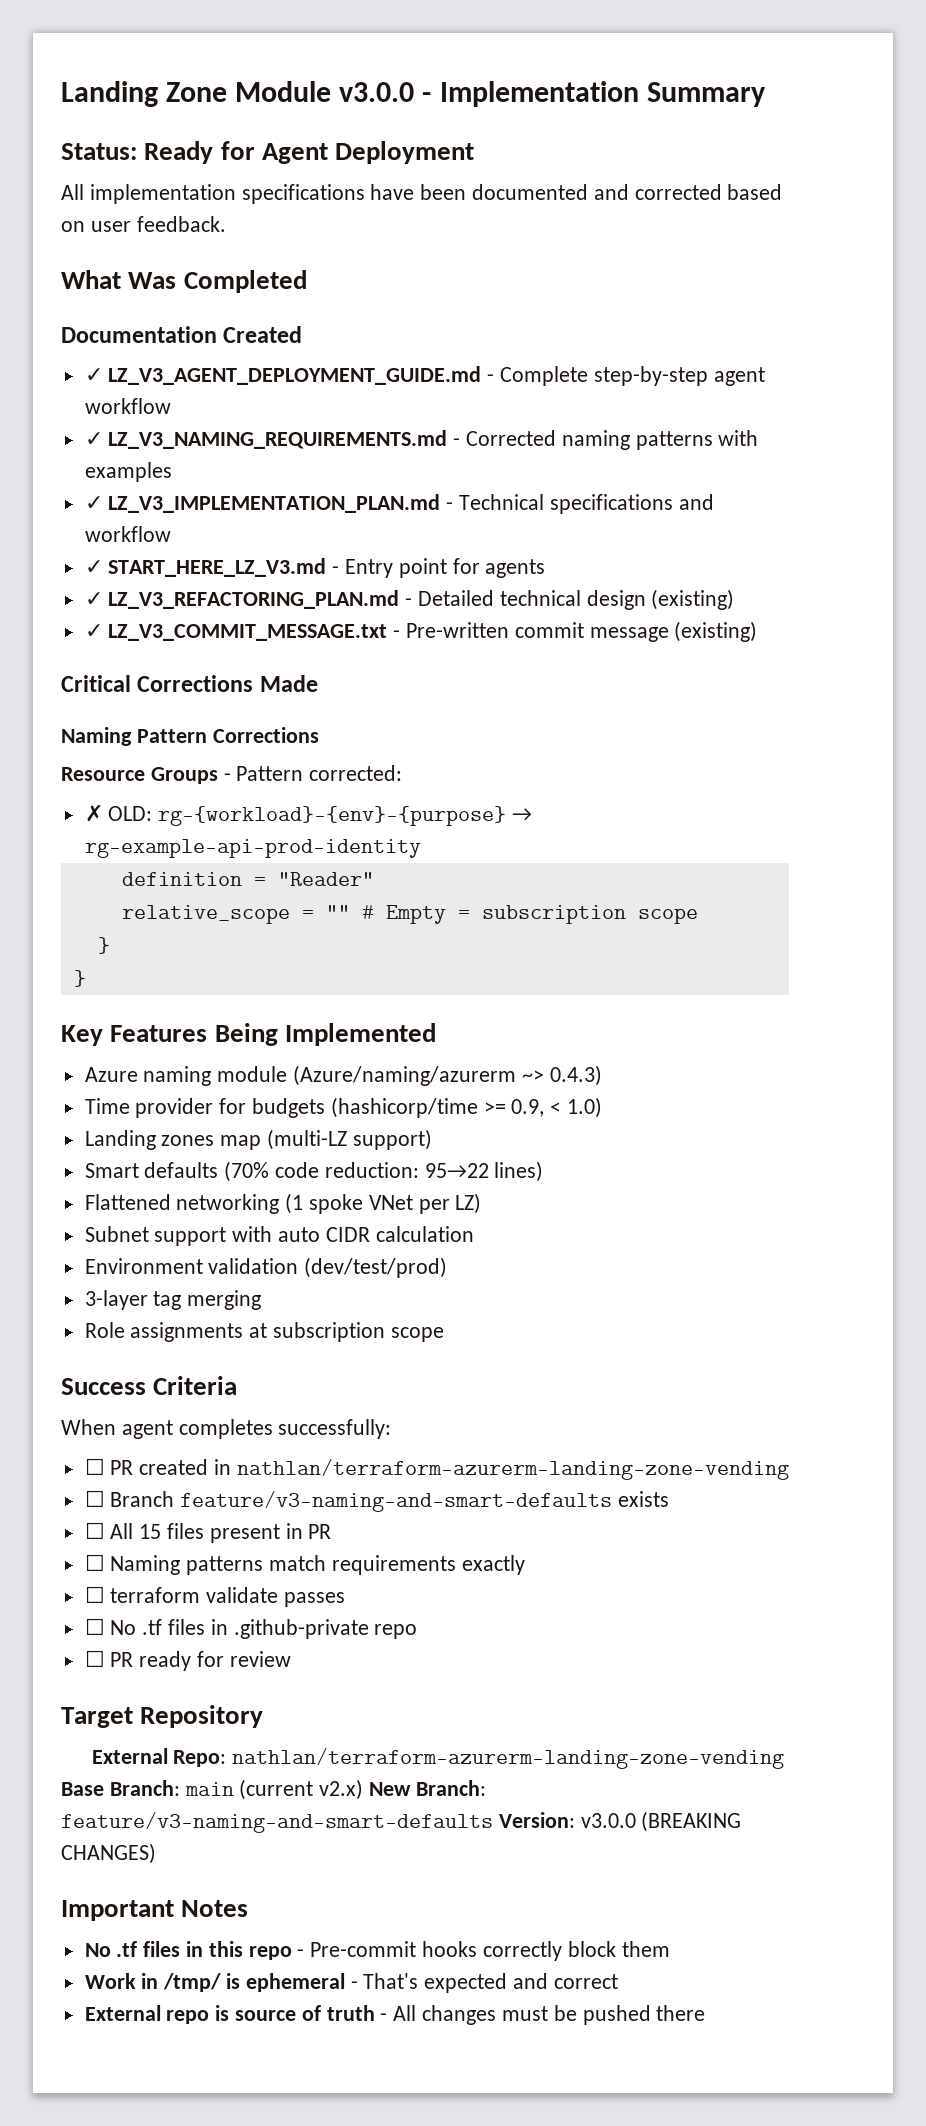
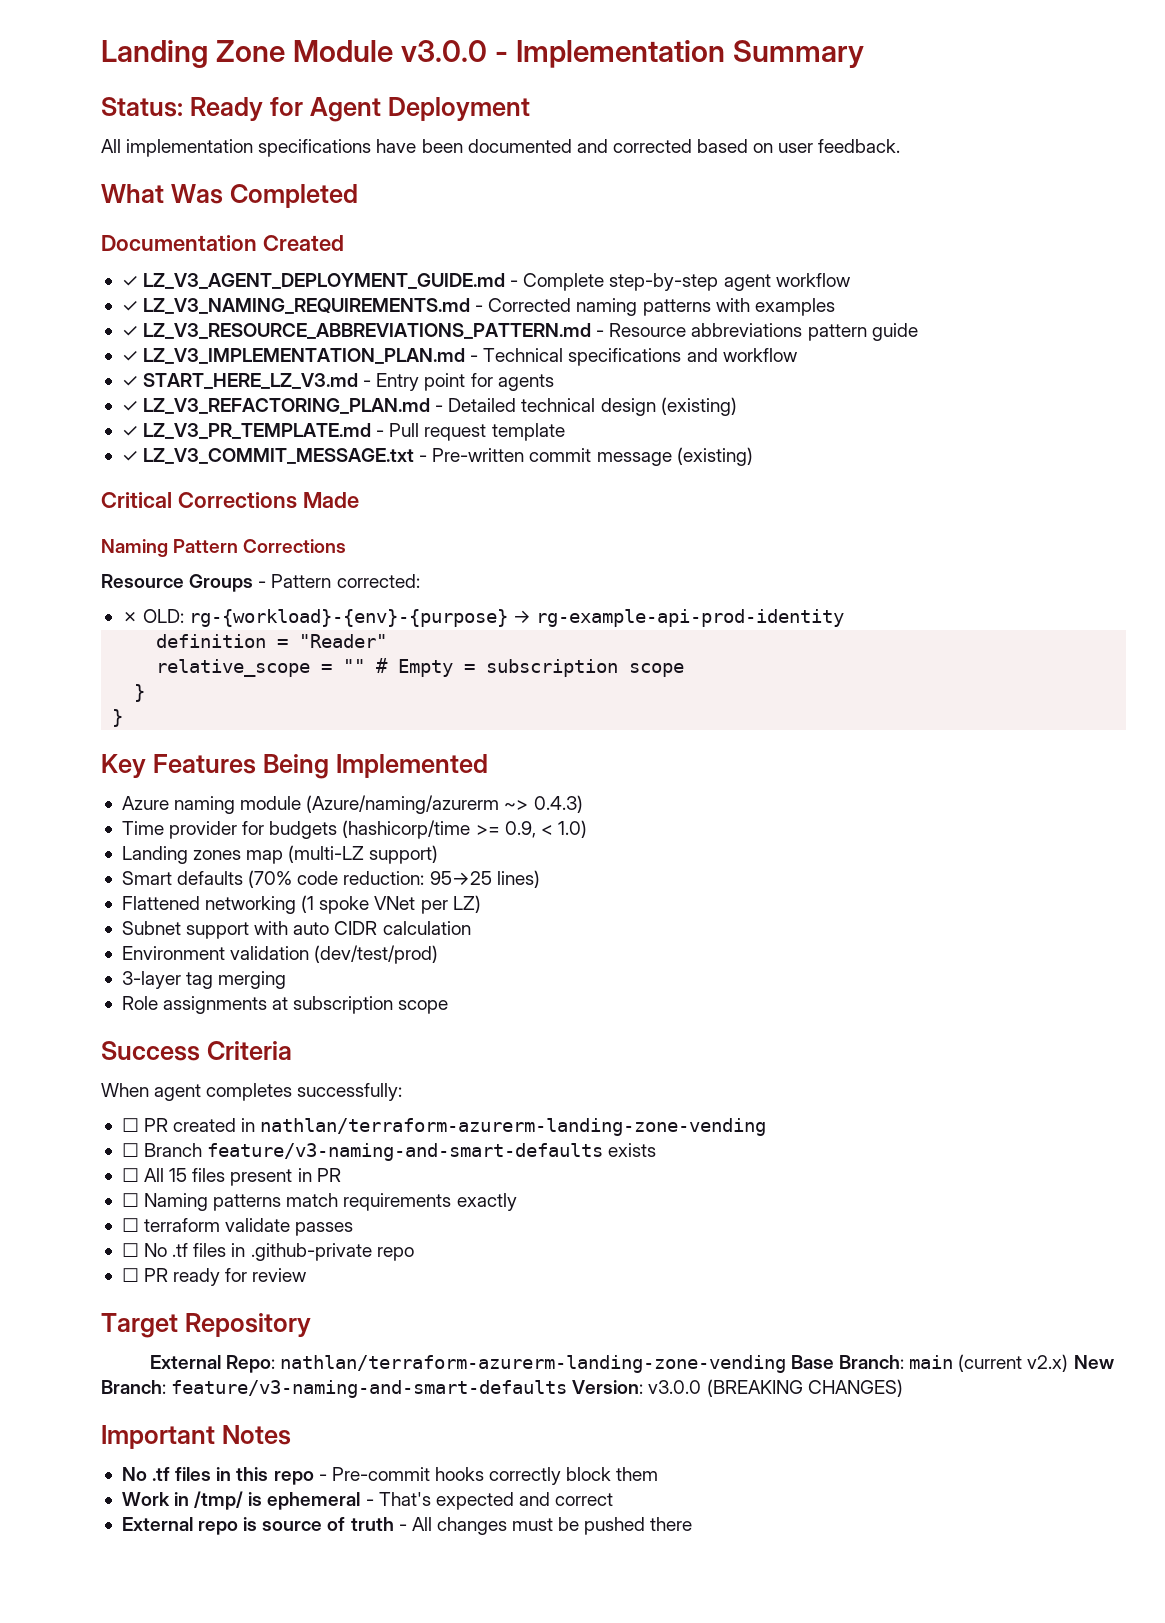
+ ✓ LZ_V3_RESOURCE_ABBREVIATIONS_PATTERN.md - Resource abbreviations pattern guide
+ ✓ LZ_V3_PR_TEMPLATE.md - Pull request template
- Smart defaults (70% code reduction: 95→22 lines)
+ Smart defaults (70% code reduction: 95→25 lines)

